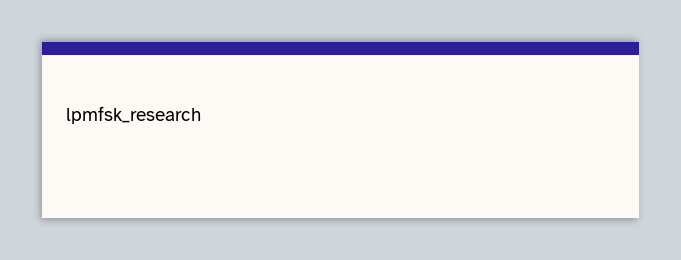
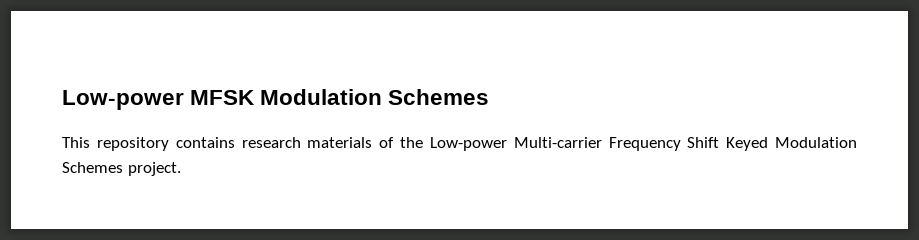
- lpmfsk_research
+ Low-power MFSK Modulation Schemes
+ This repository contains research materials of the Low-power Multi-carrier Frequency Shift Keyed Modulation Schemes project.

